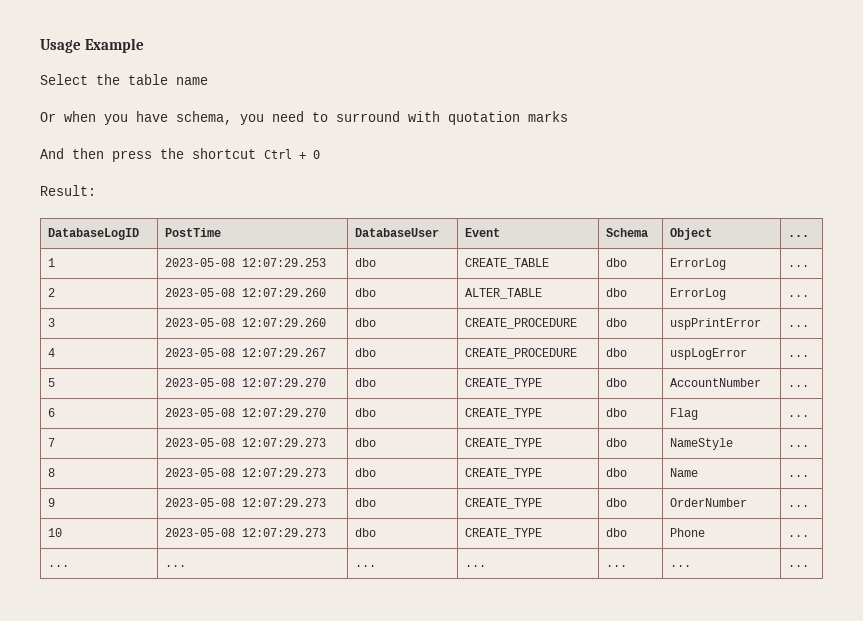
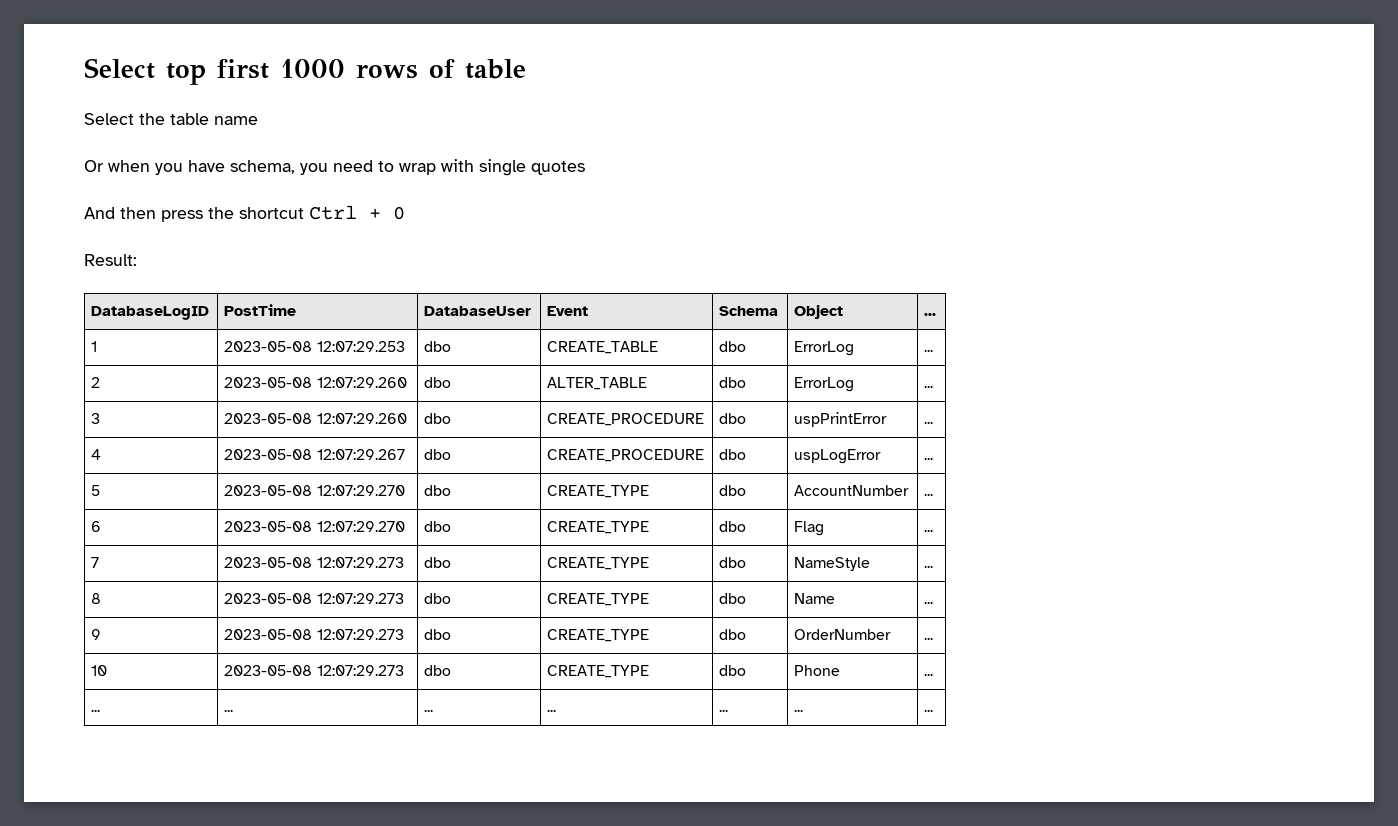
- Usage Example
+ Select top first 1000 rows of table
- Or when you have schema, you need to surround with quotation marks
+ Or when you have schema, you need to wrap with single quotes

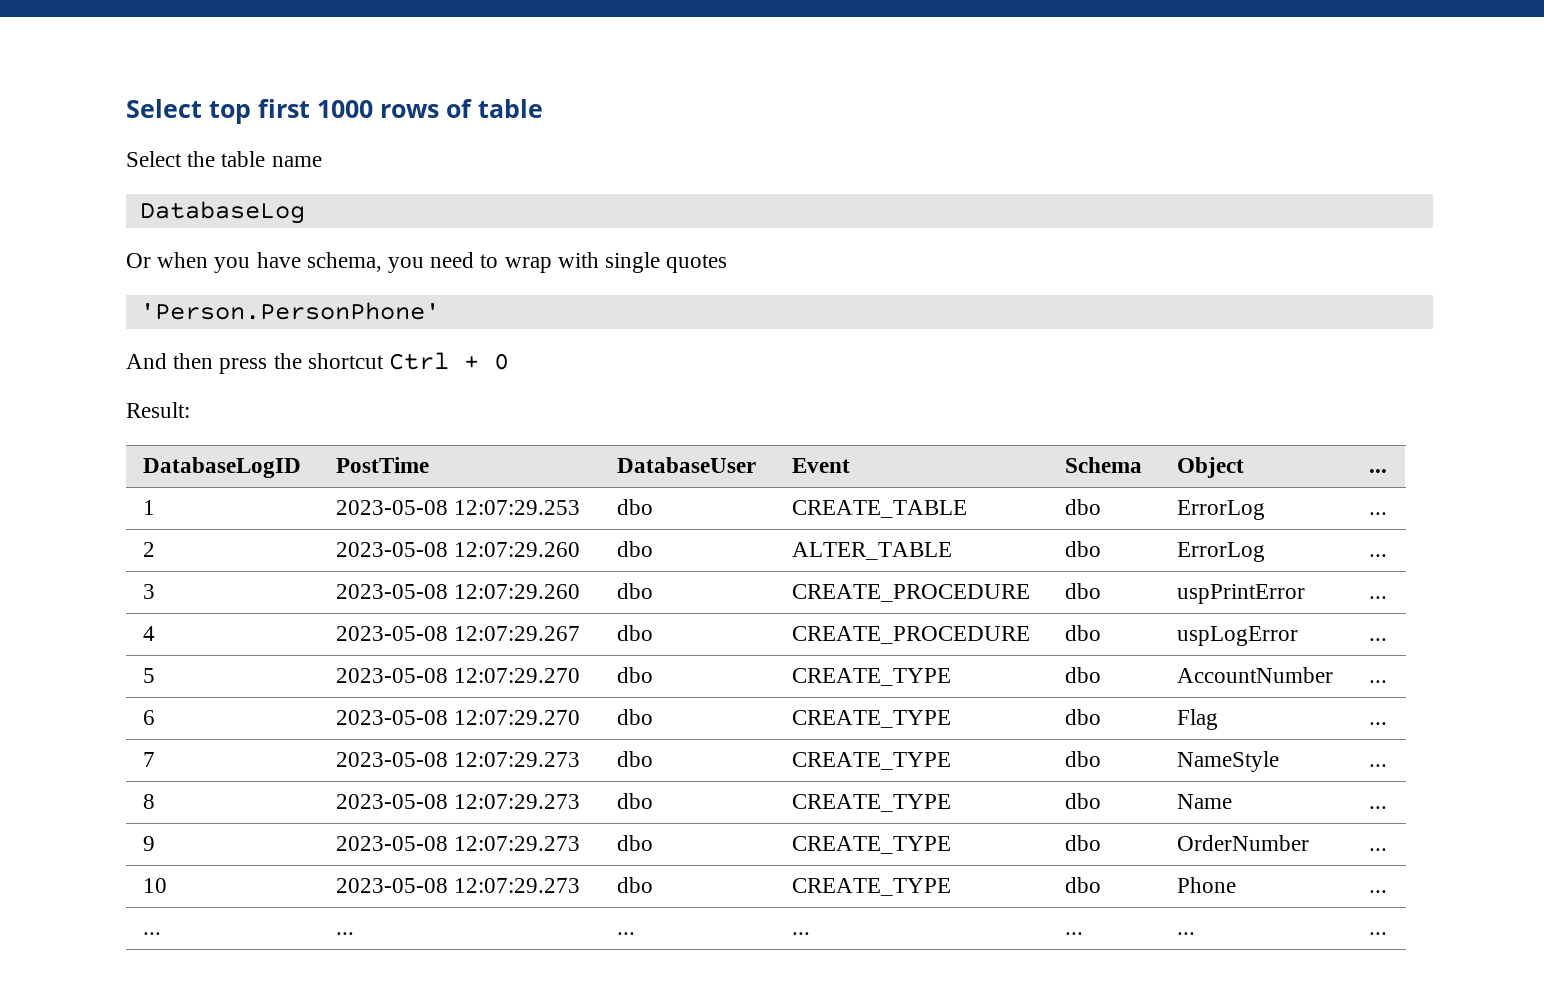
+ DatabaseLog
+ 'Person.PersonPhone'

